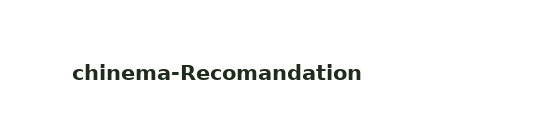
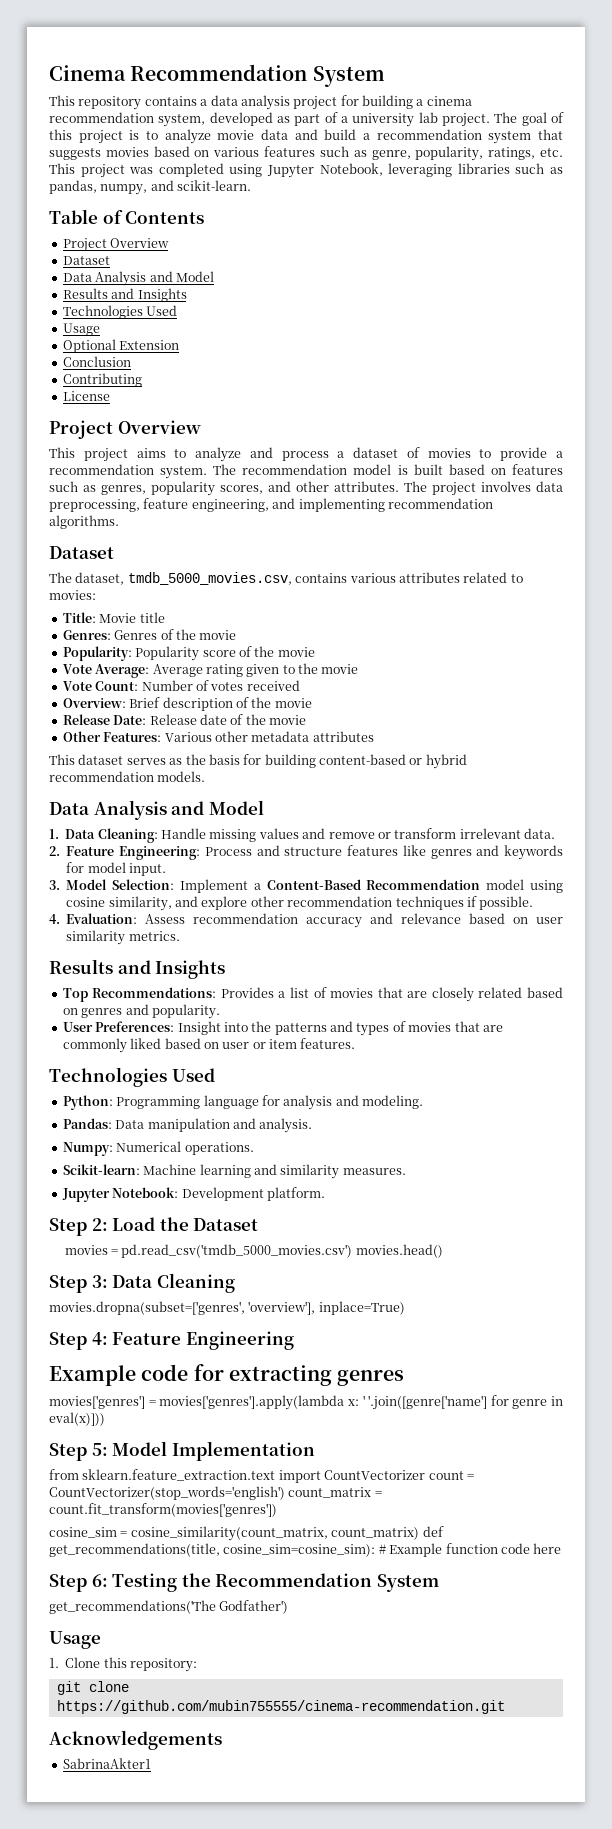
- chinema-Recomandation
+ Cinema Recommendation System
+ This repository contains a data analysis project for building a cinema recommendation system, developed as part of a university lab project. The goal of this project is to analyze movie data and build a recommendation system that suggests movies based on various features such as genre, popularity, ratings, etc. This project was completed using Jupyter Notebook, leveraging libraries such as pandas, numpy, and scikit-learn.
+ Table of Contents
+ Project Overview
+ Dataset
+ Data Analysis and Model
+ Results and Insights
+ Technologies Used
+ Usage
+ Optional Extension
+ Conclusion
+ Contributing
+ License
+ Project Overview
+ This project aims to analyze and process a dataset of movies to provide a recommendation system. The recommendation model is built based on features such as genres, popularity scores, and other attributes. The project involves data preprocessing, feature engineering, and implementing recommendation algorithms.
+ Dataset
+ The dataset, tmdb_5000_movies.csv, contains various attributes related to movies:
+ Title: Movie title
+ Genres: Genres of the movie
+ Popularity: Popularity score of the movie
+ Vote Average: Average rating given to the movie
+ Vote Count: Number of votes received
+ Overview: Brief description of the movie
+ Release Date: Release date of the movie
+ Other Features: Various other metadata attributes
+ This dataset serves as the basis for building content-based or hybrid recommendation models.
+ Data Analysis and Model
+ 1. Data Cleaning: Handle missing values and remove or transform irrelevant data.
+ 2. Feature Engineering: Process and structure features like genres and keywords for model input.
+ 3. Model Selection: Implement a Content-Based Recommendation model using cosine similarity, and explore other recommendation techniques if possible.
+ 4. Evaluation: Assess recommendation accuracy and relevance based on user similarity metrics.
+ Results and Insights
+ Top Recommendations: Provides a list of movies that are closely related based on genres and popularity.
+ User Preferences: Insight into the patterns and types of movies that are commonly liked based on user or item features.
+ Technologies Used
+ Python: Programming language for analysis and modeling.
+ Pandas: Data manipulation and analysis.
+ Numpy: Numerical operations.
+ Scikit-learn: Machine learning and similarity measures.
+ Jupyter Notebook: Development platform.
+ Step 2: Load the Dataset
+ movies = pd.read_csv('tmdb_5000_movies.csv') movies.head()
+ Step 3: Data Cleaning
+ movies.dropna(subset=['genres', 'overview'], inplace=True)
+ Step 4: Feature Engineering
+ Example code for extracting genres
+ movies['genres'] = movies['genres'].apply(lambda x: ' '.join([genre['name'] for genre in eval(x)]))
+ Step 5: Model Implementation
+ from sklearn.feature_extraction.text import CountVectorizer count = CountVectorizer(stop_words='english') count_matrix = count.fit_transform(movies['genres'])
+ cosine_sim = cosine_similarity(count_matrix, count_matrix) def get_recommendations(title, cosine_sim=cosine_sim): # Example function code here
+ Step 6: Testing the Recommendation System
+ get_recommendations('The Godfather')
+ Usage
+ 1. Clone this repository:
+ git clone https://github.com/mubin755555/cinema-recommendation.git
+ Acknowledgements
+ SabrinaAkter1

